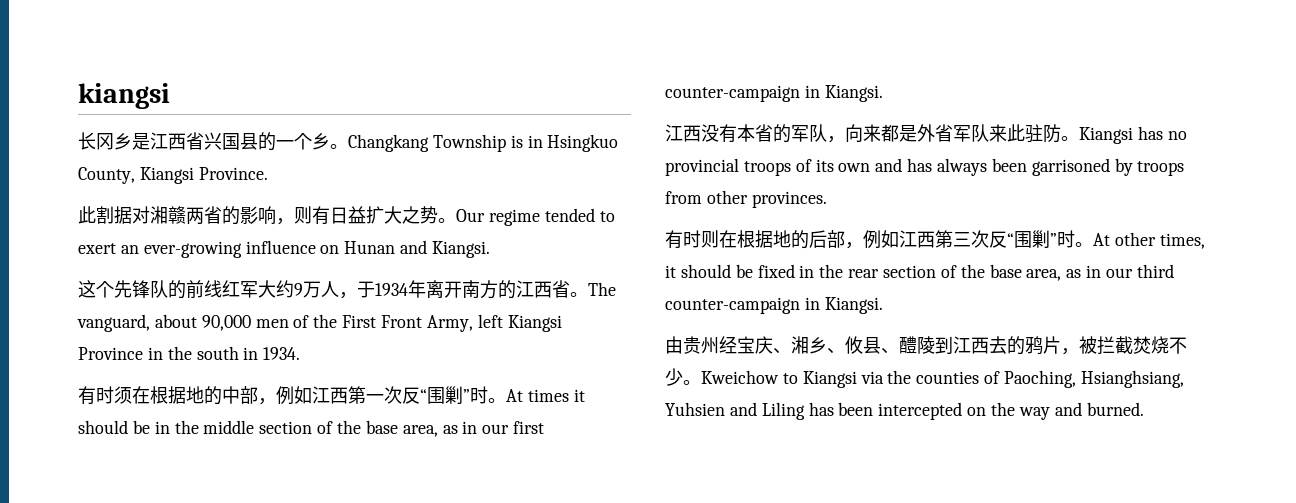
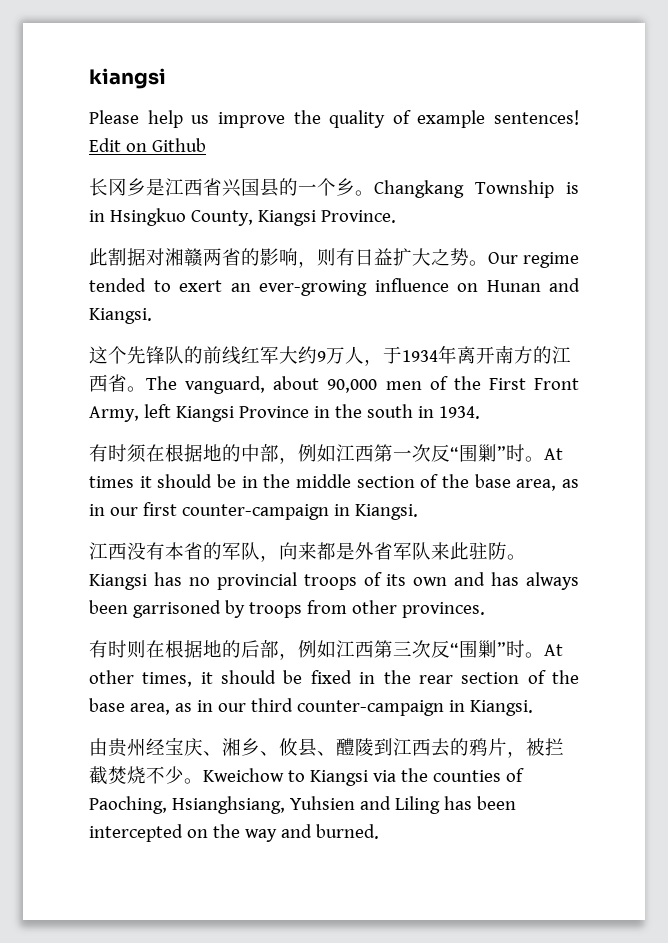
+ Please help us improve the quality of example sentences! Edit on Github

